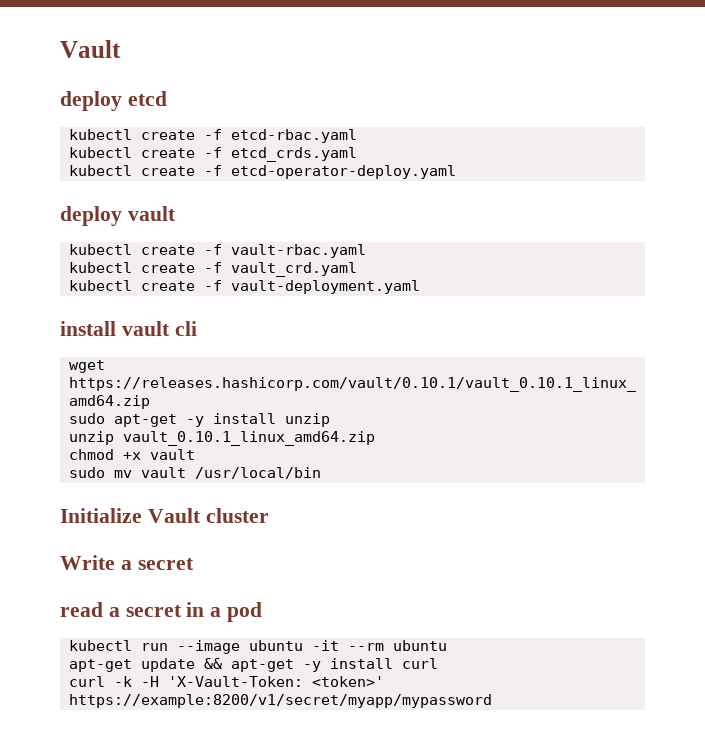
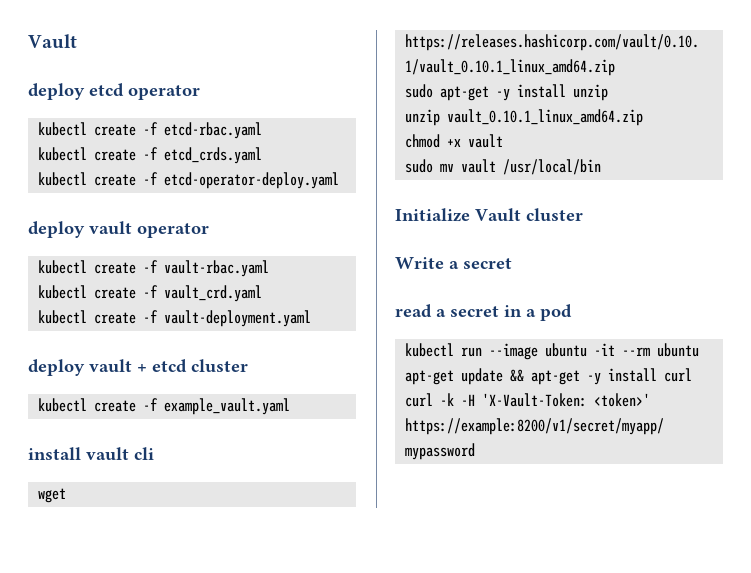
- deploy etcd
+ deploy etcd operator
- deploy vault
+ deploy vault operator
+ deploy vault + etcd cluster
+ kubectl create -f example_vault.yaml

